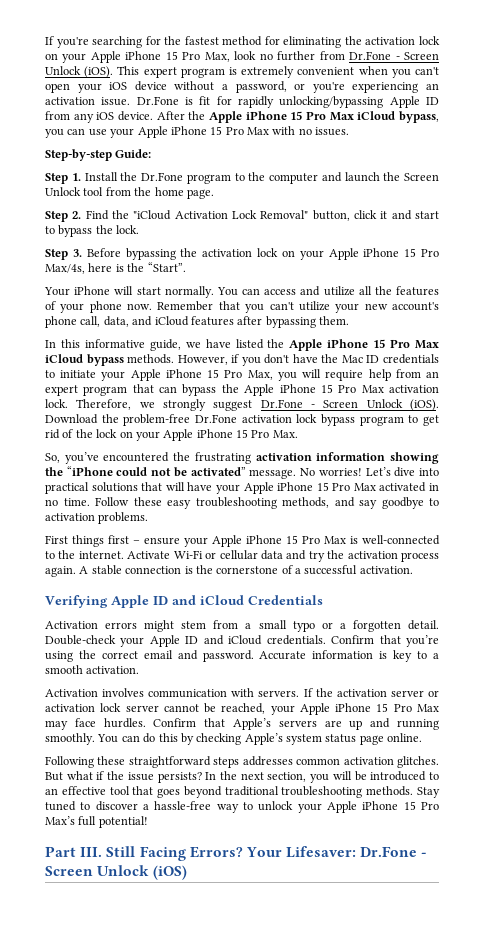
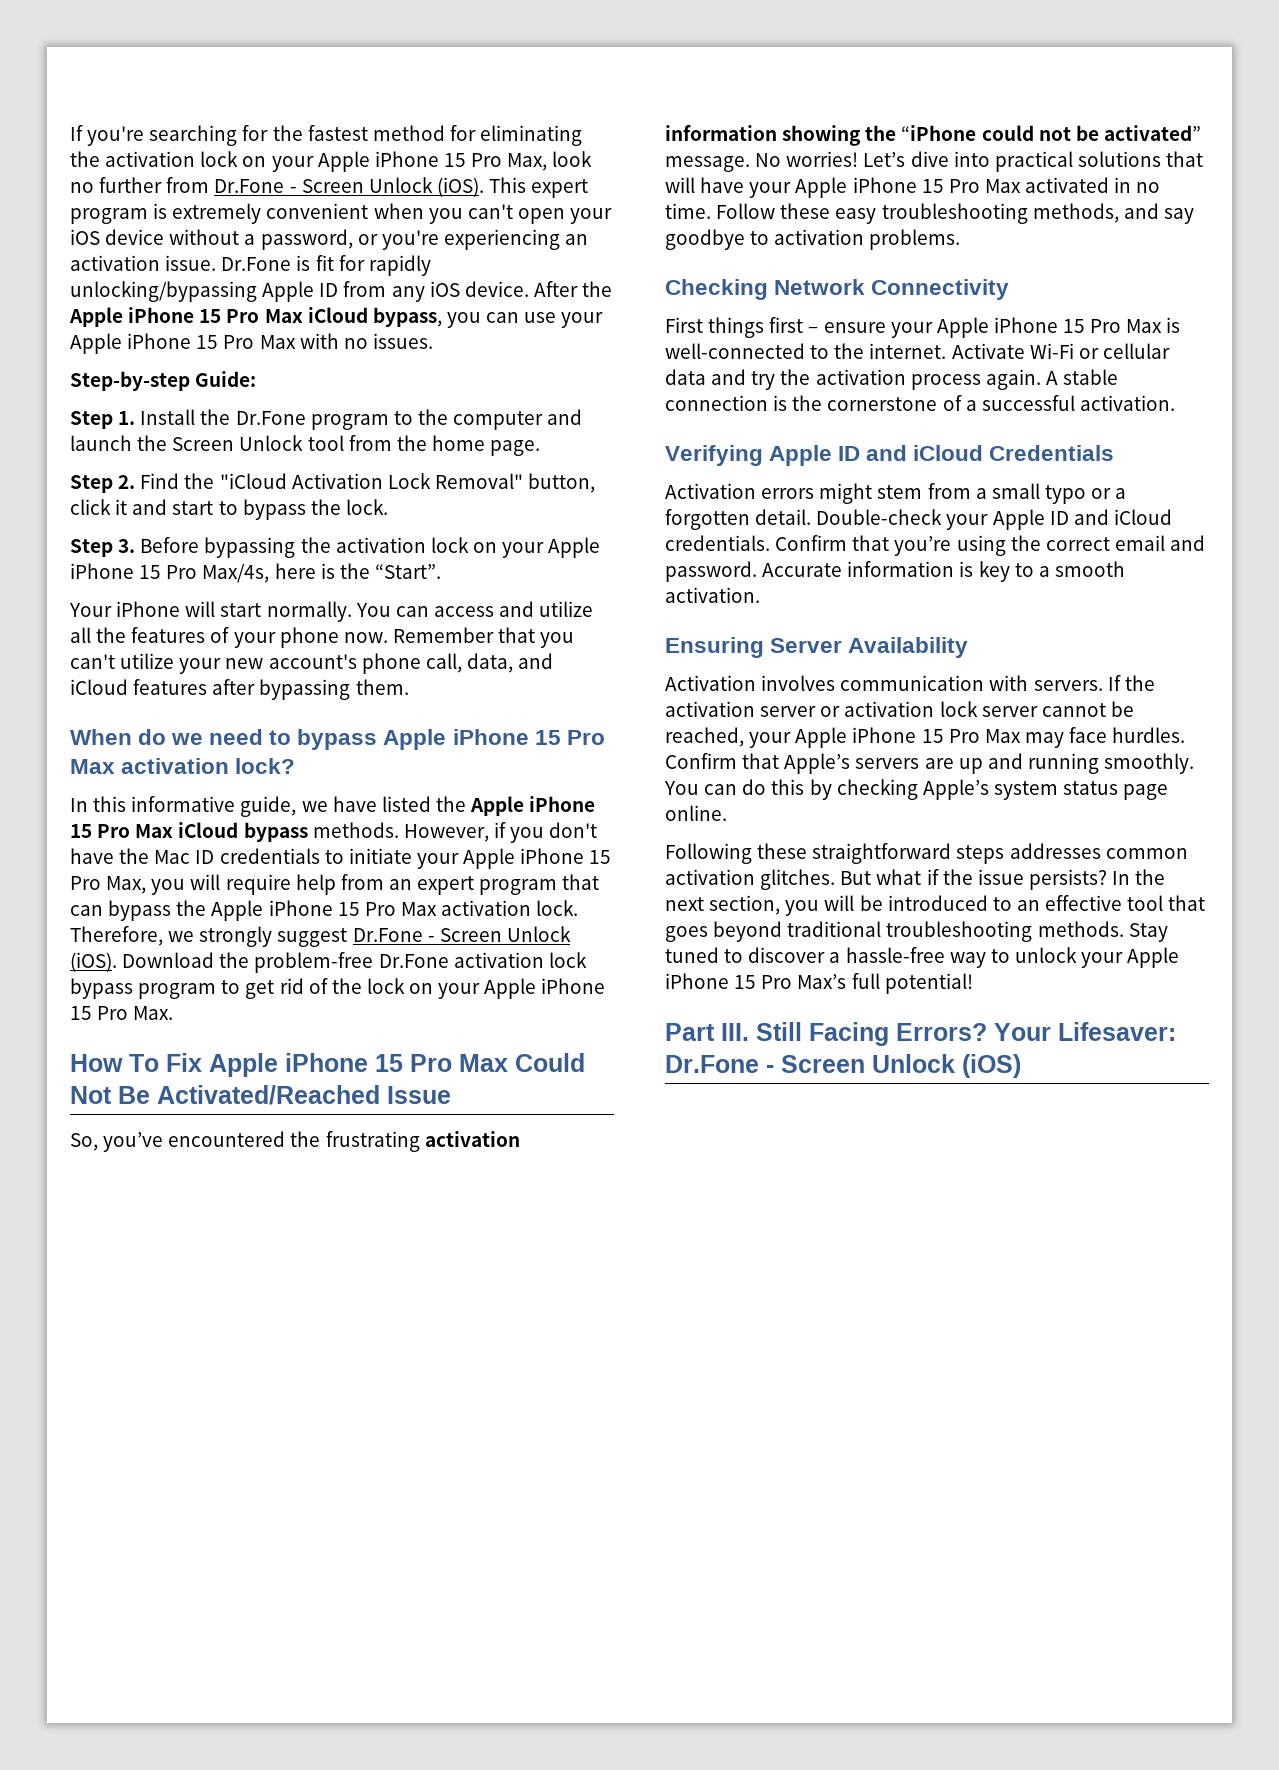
+ When do we need to bypass Apple iPhone 15 Pro Max activation lock?
+ How To Fix Apple iPhone 15 Pro Max Could Not Be Activated/Reached Issue
+ Checking Network Connectivity
+ Ensuring Server Availability

